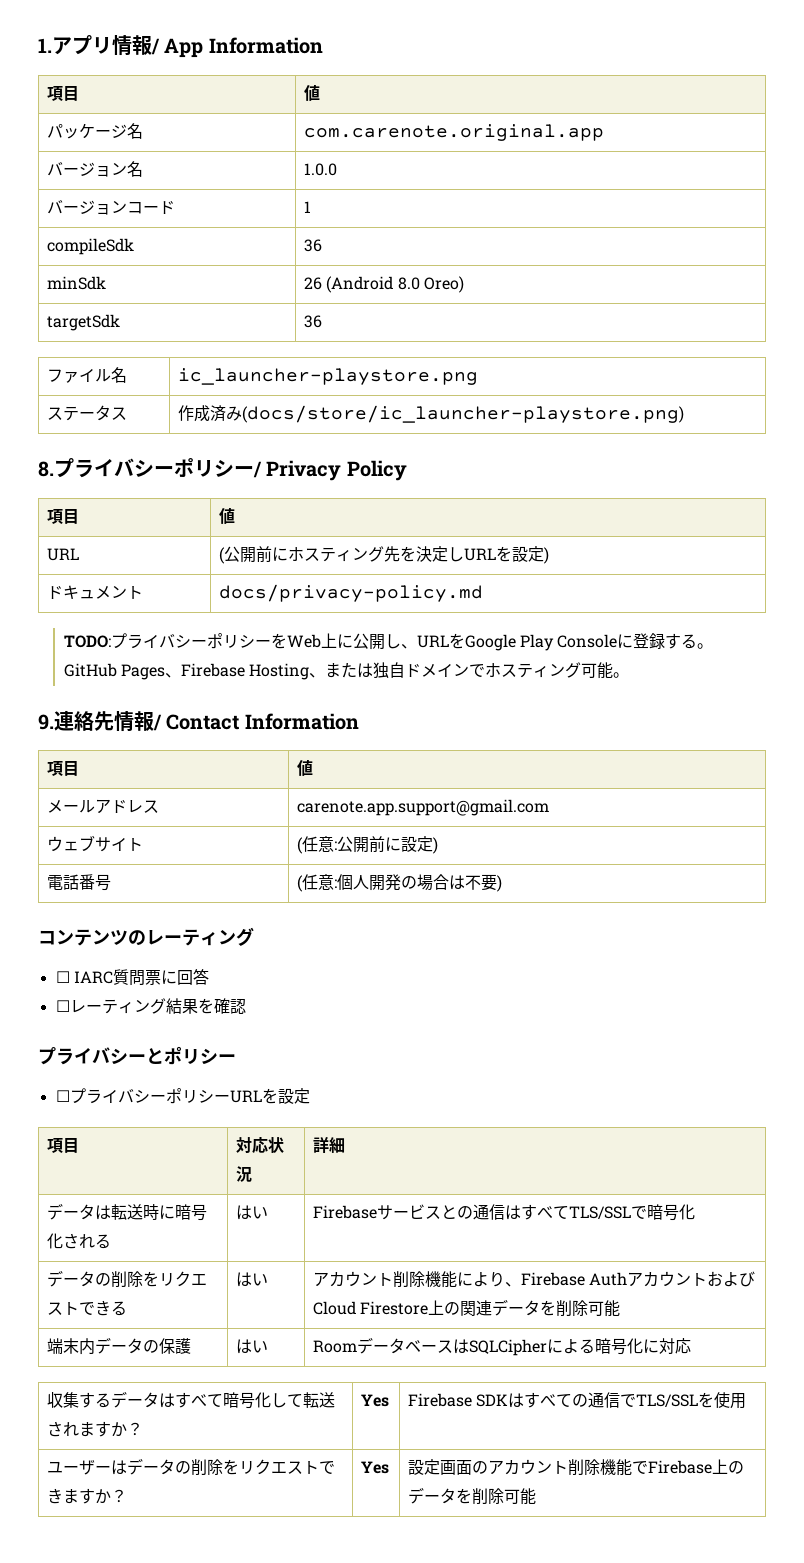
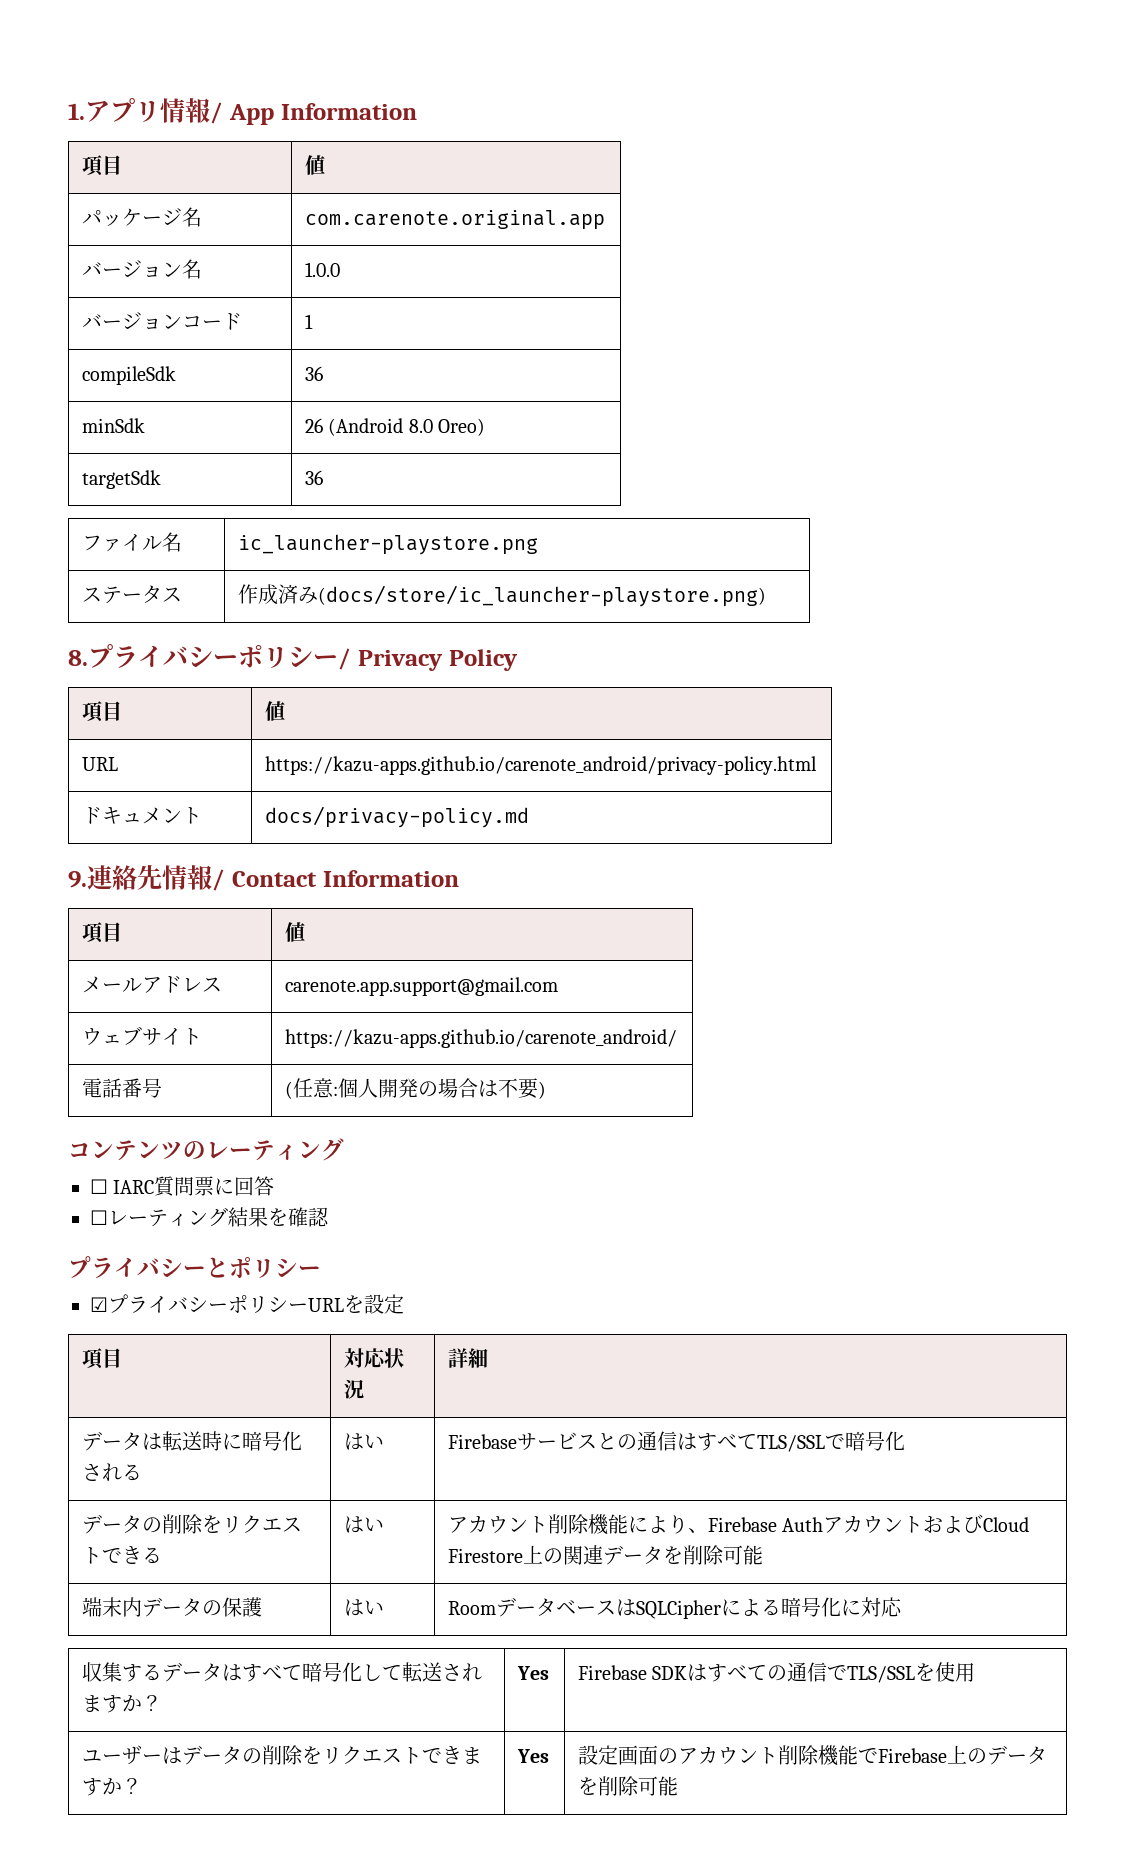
- URL | (公開前にホスティング先を決定しURLを設定)
+ URL | https://kazu-apps.github.io/carenote_android/privacy-policy.html
  ドキュメント | docs/privacy-policy.md
- TODO:プライバシーポリシーをWeb上に公開し、URLをGoogle Play Consoleに登録する。GitHub Pages、Firebase Hosting、または独自ドメインでホスティング可能。
- ウェブサイト | (任意:公開前に設定)
+ ウェブサイト | https://kazu-apps.github.io/carenote_android/
- ☐プライバシーポリシーURLを設定
+ ☑プライバシーポリシーURLを設定

